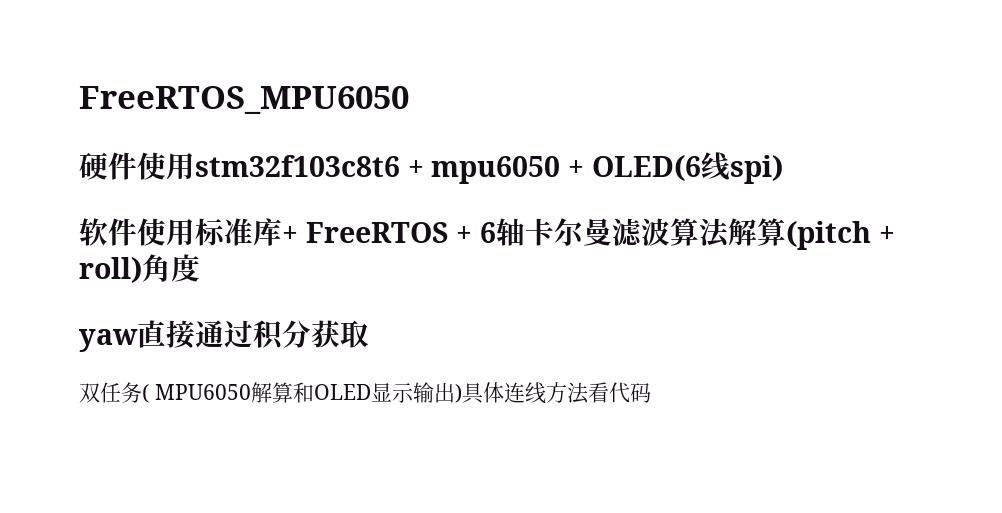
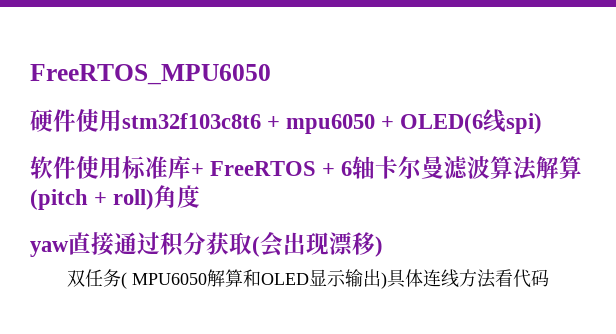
- yaw直接通过积分获取
+ yaw直接通过积分获取(会出现漂移)

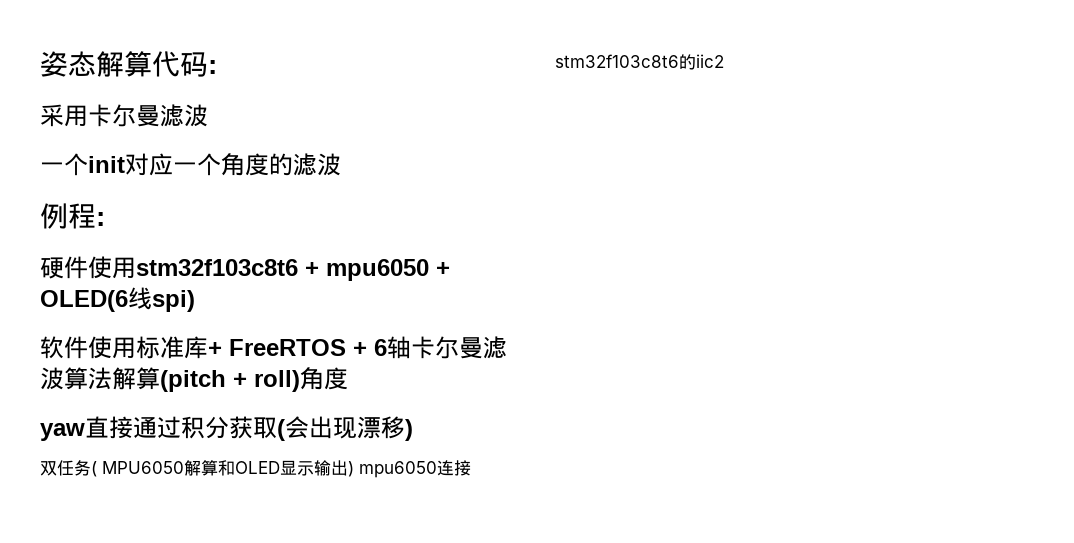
- FreeRTOS_MPU6050
+ 姿态解算代码:
+ 采用卡尔曼滤波
+ 一个init对应一个角度的滤波
+ 例程:
- 双任务( MPU6050解算和OLED显示输出)具体连线方法看代码
+ 双任务( MPU6050解算和OLED显示输出) mpu6050连接stm32f103c8t6的iic2

